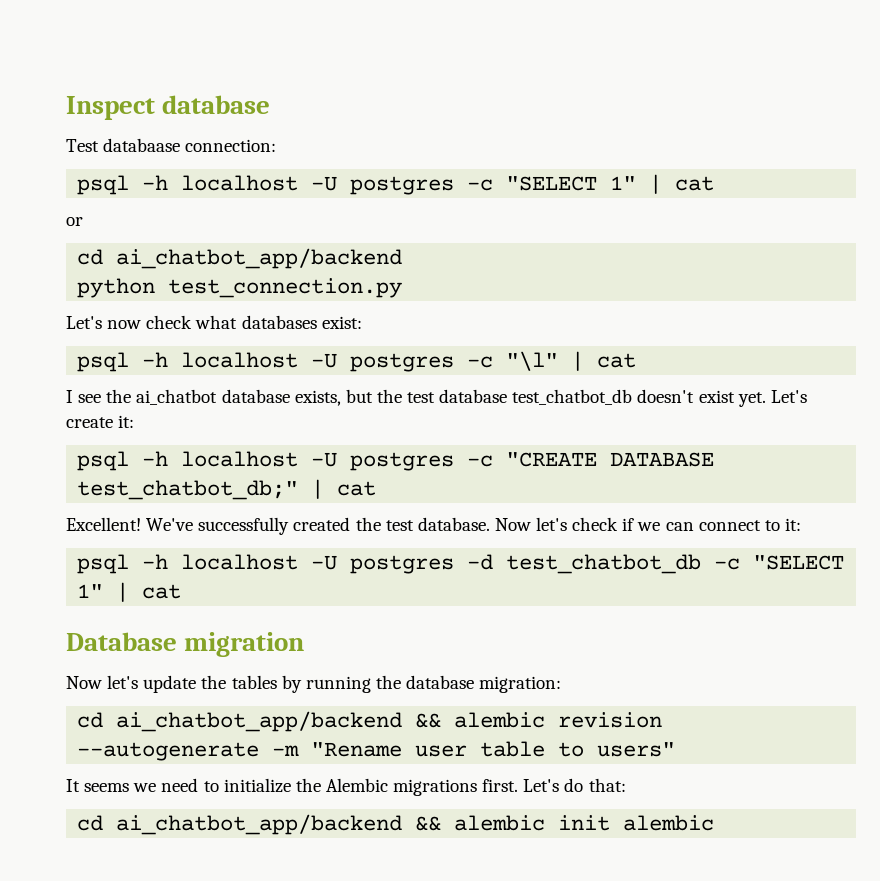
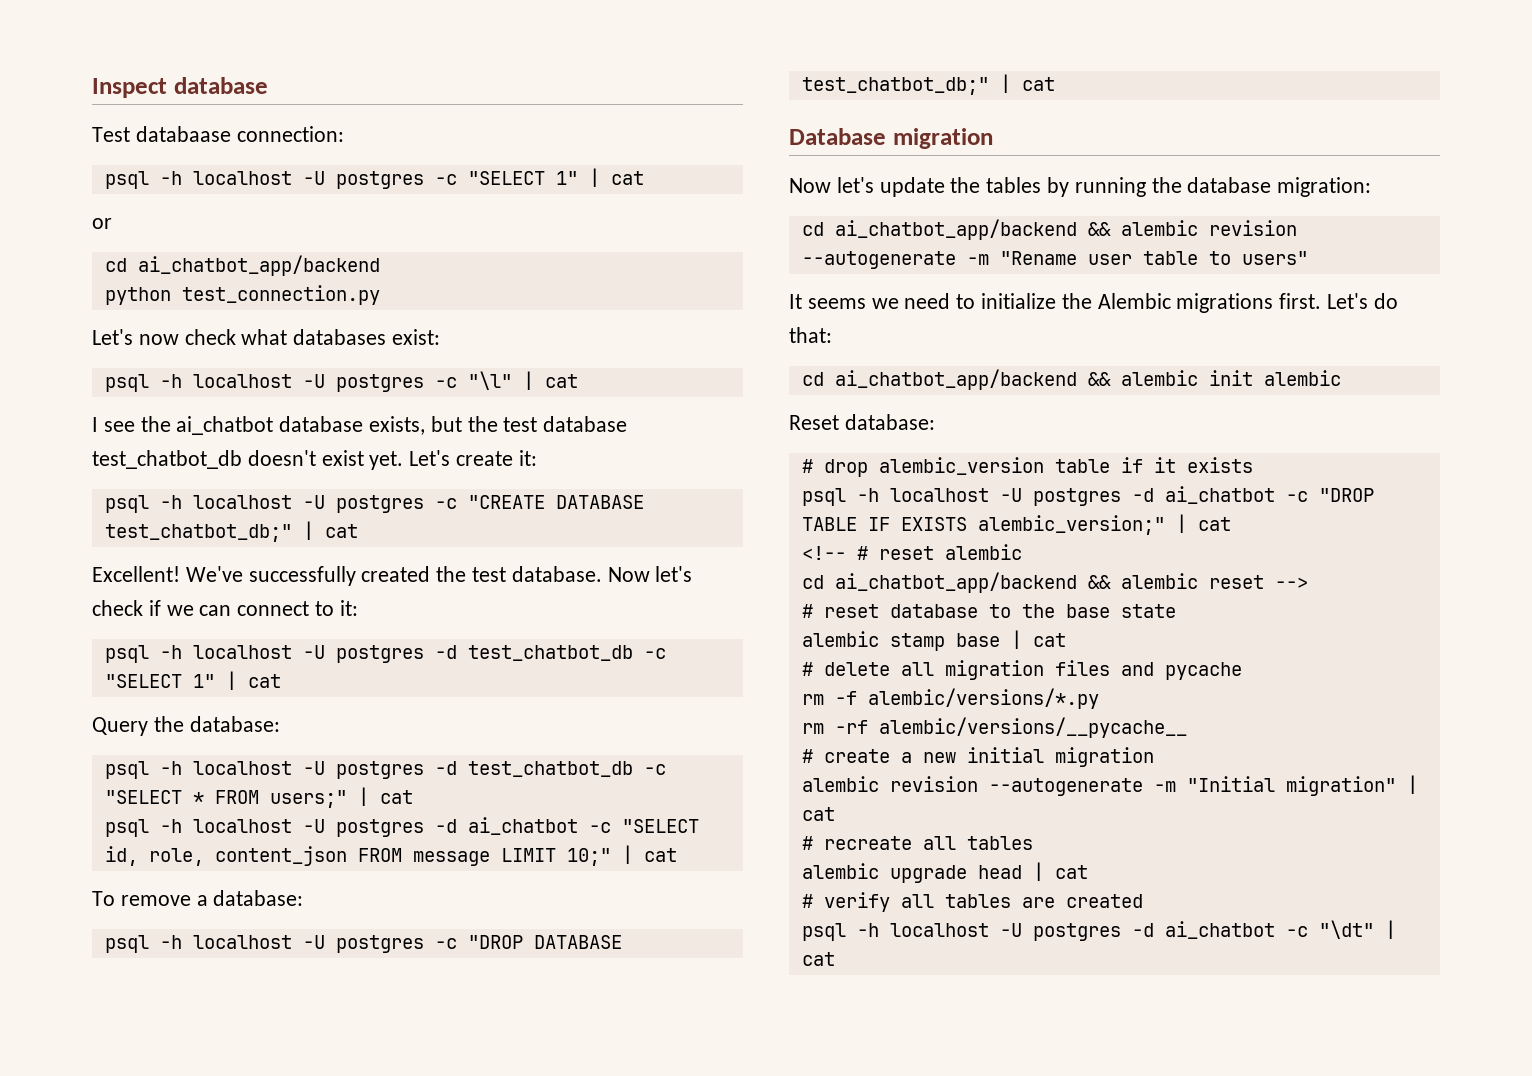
+ Query the database:
+ psql -h localhost -U postgres -d test_chatbot_db -c "SELECT * FROM users;" | cat
+ psql -h localhost -U postgres -d ai_chatbot -c "SELECT id, role, content_json FROM message LIMIT 10;" | cat
+ To remove a database:
+ psql -h localhost -U postgres -c "DROP DATABASE test_chatbot_db;" | cat
+ Reset database:
+ # drop alembic_version table if it exists
+ psql -h localhost -U postgres -d ai_chatbot -c "DROP TABLE IF EXISTS alembic_version;" | cat
+ <!-- # reset alembic
+ cd ai_chatbot_app/backend && alembic reset -->
+ # reset database to the base state
+ alembic stamp base | cat
+ # delete all migration files and pycache
+ rm -f alembic/versions/*.py
+ rm -rf alembic/versions/__pycache__
+ # create a new initial migration
+ alembic revision --autogenerate -m "Initial migration" | cat
+ # recreate all tables
+ alembic upgrade head | cat
+ # verify all tables are created
+ psql -h localhost -U postgres -d ai_chatbot -c "\dt" | cat

